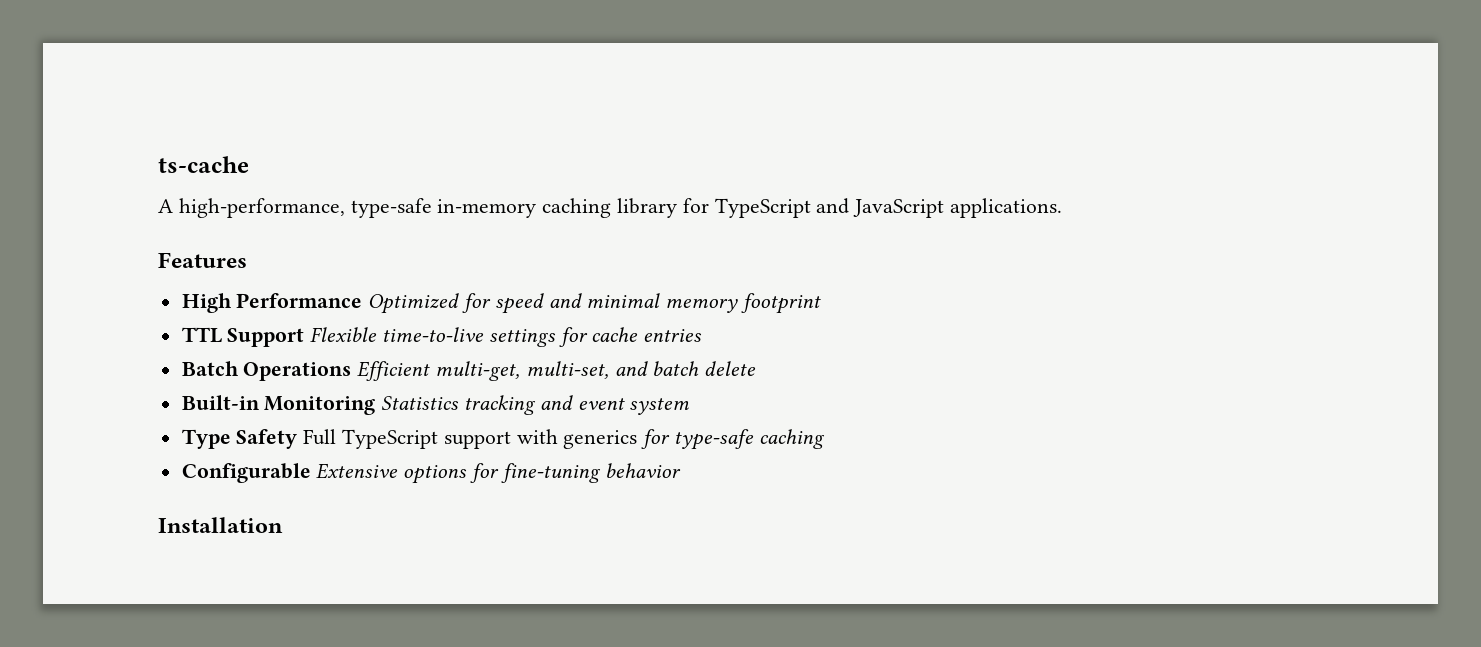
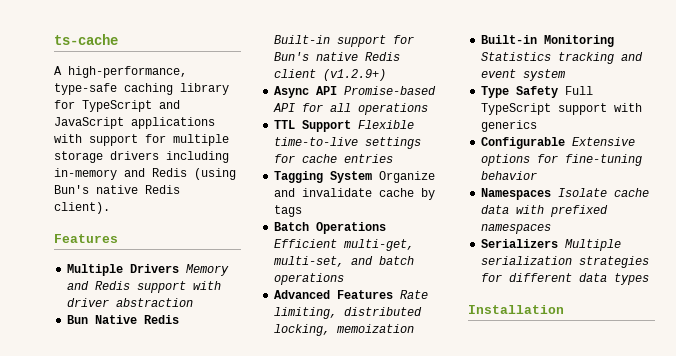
- A high-performance, type-safe in-memory caching library for TypeScript and JavaScript applications.
+ A high-performance, type-safe caching library for TypeScript and JavaScript applications with support for multiple storage drivers including in-memory and Redis (using Bun's native Redis client).
  Features
- High Performance Optimized for speed and minimal memory footprint
+ Multiple Drivers Memory and Redis support with driver abstraction
+ Bun Native Redis Built-in support for Bun's native Redis client (v1.2.9+)
+ Async API Promise-based API for all operations
+ Tagging System Organize and invalidate cache by tags
- Batch Operations Efficient multi-get, multi-set, and batch delete
+ Batch Operations Efficient multi-get, multi-set, and batch operations
+ Advanced Features Rate limiting, distributed locking, memoization
- Type Safety Full TypeScript support with generics for type-safe caching
+ Type Safety Full TypeScript support with generics
+ Namespaces Isolate cache data with prefixed namespaces
+ Serializers Multiple serialization strategies for different data types

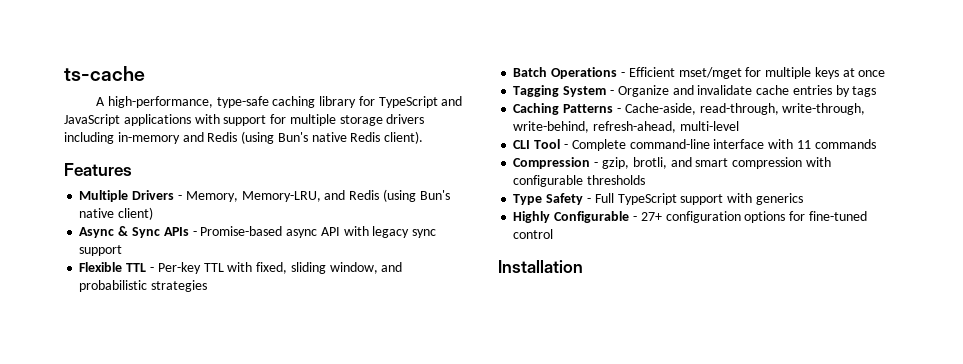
- Multiple Drivers Memory and Redis support with driver abstraction
- Bun Native Redis Built-in support for Bun's native Redis client (v1.2.9+)
- Async API Promise-based API for all operations
- TTL Support Flexible time-to-live settings for cache entries
+ Multiple Drivers - Memory, Memory-LRU, and Redis (using Bun's native client)
+ Async & Sync APIs - Promise-based async API with legacy sync support
+ Flexible TTL - Per-key TTL with fixed, sliding window, and probabilistic strategies
+ Batch Operations - Efficient mset/mget for multiple keys at once
- Tagging System Organize and invalidate cache by tags
+ Tagging System - Organize and invalidate cache entries by tags
- Batch Operations Efficient multi-get, multi-set, and batch operations
- Advanced Features Rate limiting, distributed locking, memoization
- Built-in Monitoring Statistics tracking and event system
+ Caching Patterns - Cache-aside, read-through, write-through, write-behind, refresh-ahead, multi-level
+ CLI Tool - Complete command-line interface with 11 commands
+ Compression - gzip, brotli, and smart compression with configurable thresholds
- Type Safety Full TypeScript support with generics
+ Type Safety - Full TypeScript support with generics
- Configurable Extensive options for fine-tuning behavior
- Namespaces Isolate cache data with prefixed namespaces
- Serializers Multiple serialization strategies for different data types
+ Highly Configurable - 27+ configuration options for fine-tuned control

